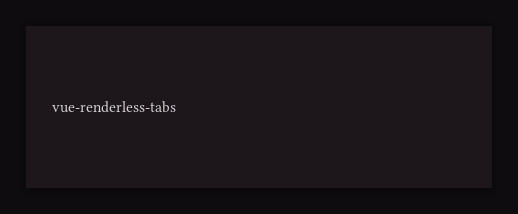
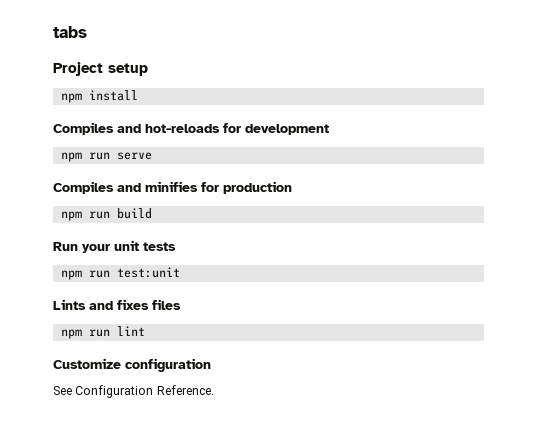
- vue-renderless-tabs
+ tabs
+ Project setup
+ npm install
+ Compiles and hot-reloads for development
+ npm run serve
+ Compiles and minifies for production
+ npm run build
+ Run your unit tests
+ npm run test:unit
+ Lints and fixes files
+ npm run lint
+ Customize configuration
+ See Configuration Reference.

